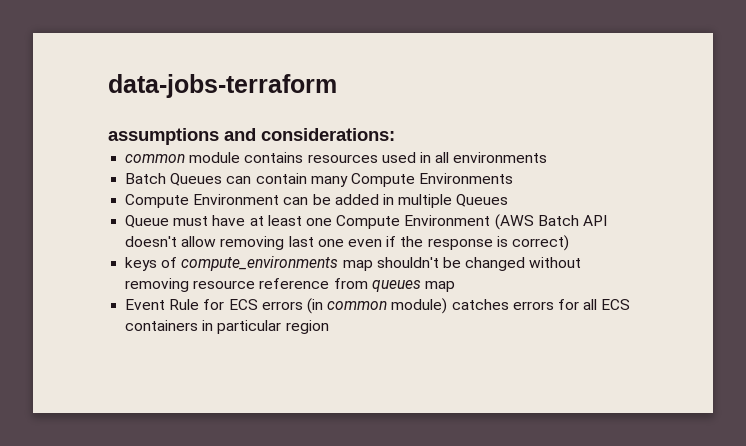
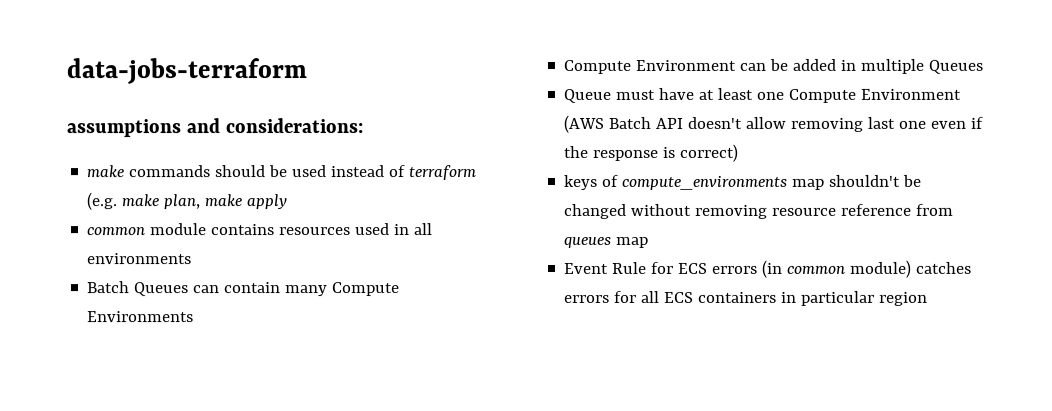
+ make commands should be used instead of terraform (e.g. make plan, make apply

